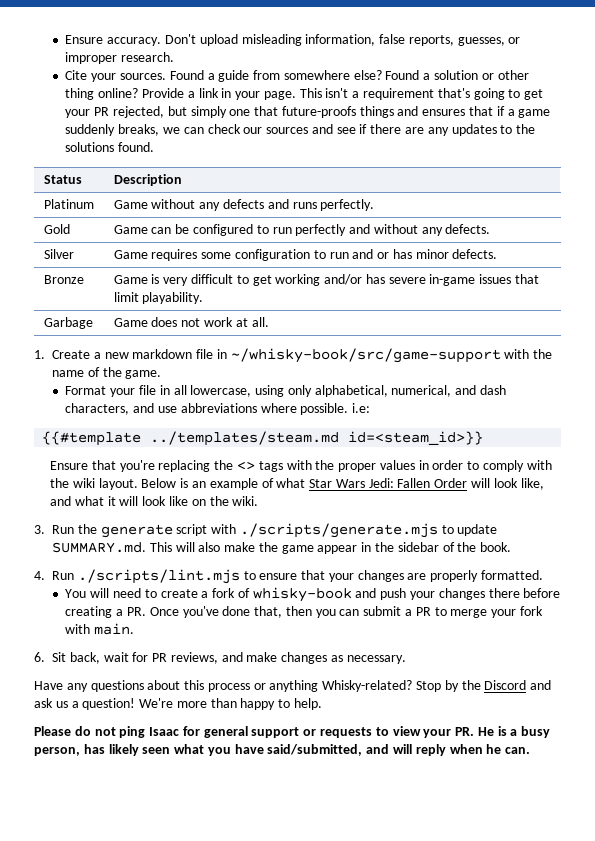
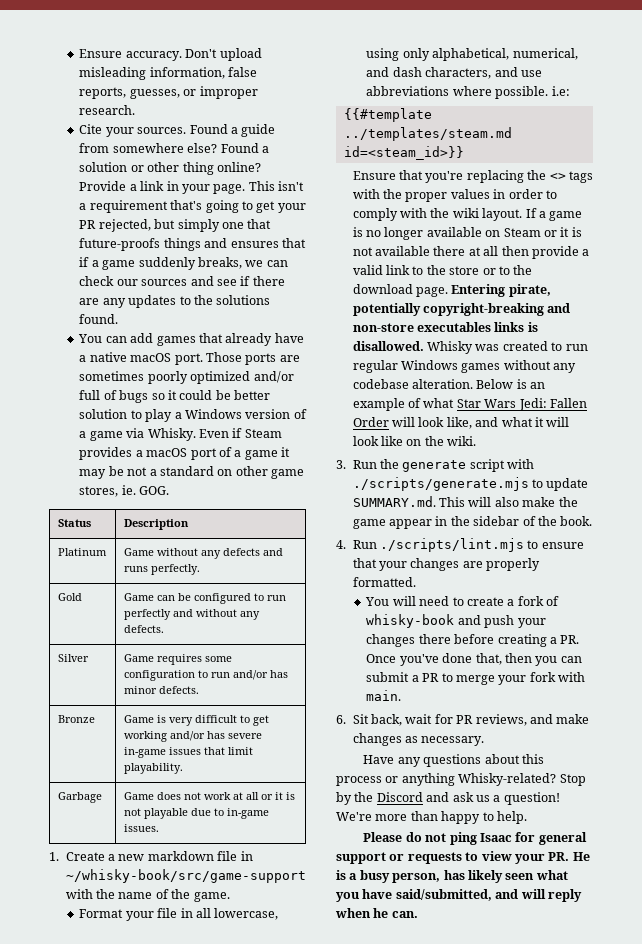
+ You can add games that already have a native macOS port. Those ports are sometimes poorly optimized and/or full of bugs so it could be better solution to play a Windows version of a game via Whisky. Even if Steam provides a macOS port of a game it may be not a standard on other game stores, ie. GOG.
- Silver | Game requires some configuration to run and or has minor defects.
+ Silver | Game requires some configuration to run and/or has minor defects.
- Garbage | Game does not work at all.
+ Garbage | Game does not work at all or it is not playable due to in-game issues.
+ If a game is no longer available on Steam or it is not available there at all then provide a valid link to the store or to the download page. Entering pirate, potentially copyright-breaking and non-store executables links is disallowed. Whisky was created to run regular Windows games without any codebase alteration.

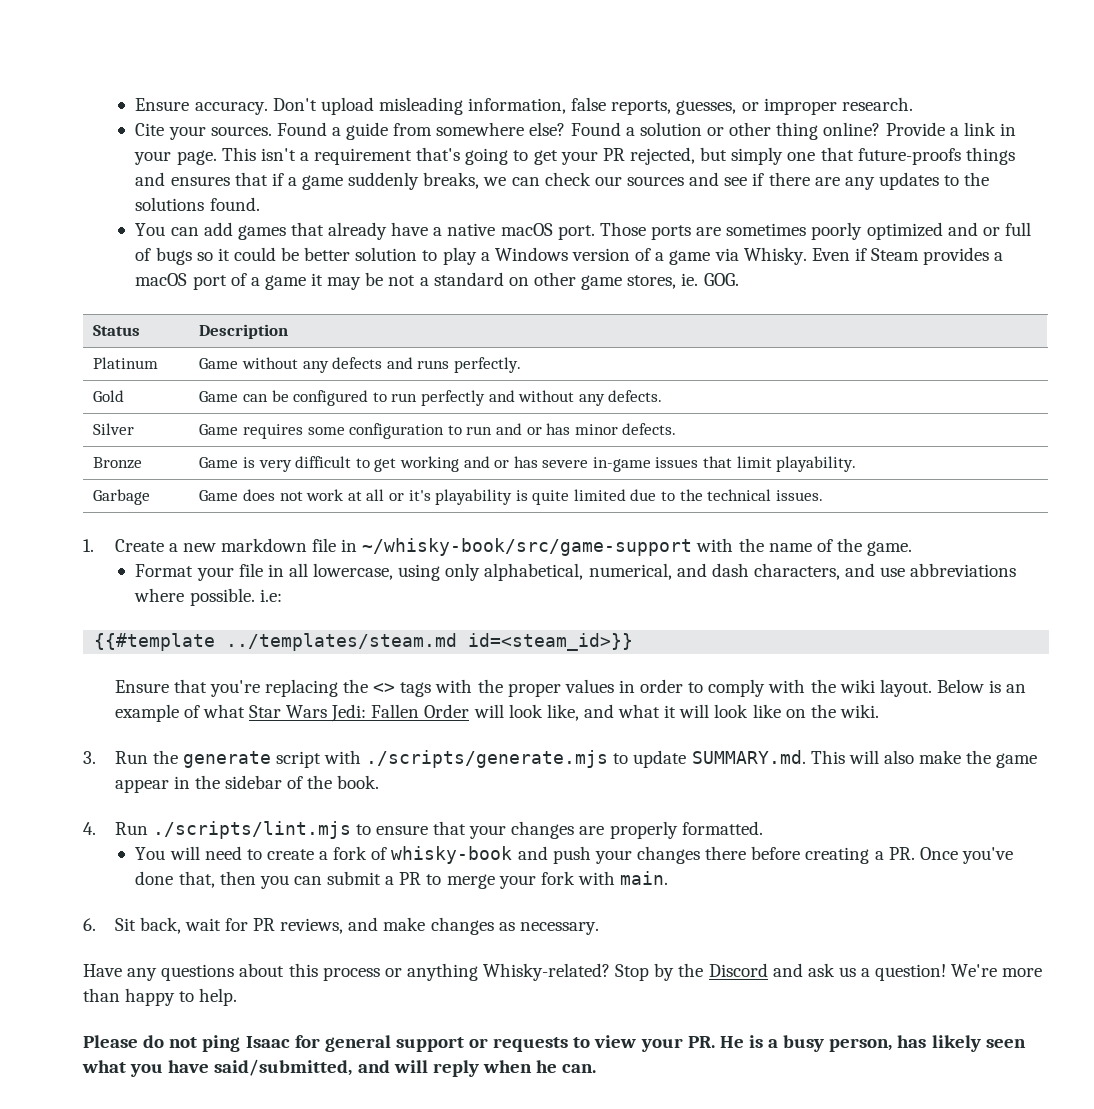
- Those ports are sometimes poorly optimized and/or full of bugs so it could be better solution to play a Windows version of a game via Whisky.
+ Those ports are sometimes poorly optimized and or full of bugs so it could be better solution to play a Windows version of a game via Whisky.
- Silver | Game requires some configuration to run and/or has minor defects.
+ Silver | Game requires some configuration to run and or has minor defects.
- Bronze | Game is very difficult to get working and/or has severe in-game issues that limit playability.
+ Bronze | Game is very difficult to get working and or has severe in-game issues that limit playability.
- Garbage | Game does not work at all or it is not playable due to in-game issues.
+ Garbage | Game does not work at all or it's playability is quite limited due to the technical issues.
- If a game is no longer available on Steam or it is not available there at all then provide a valid link to the store or to the download page. Entering pirate, potentially copyright-breaking and non-store executables links is disallowed. Whisky was created to run regular Windows games without any codebase alteration.

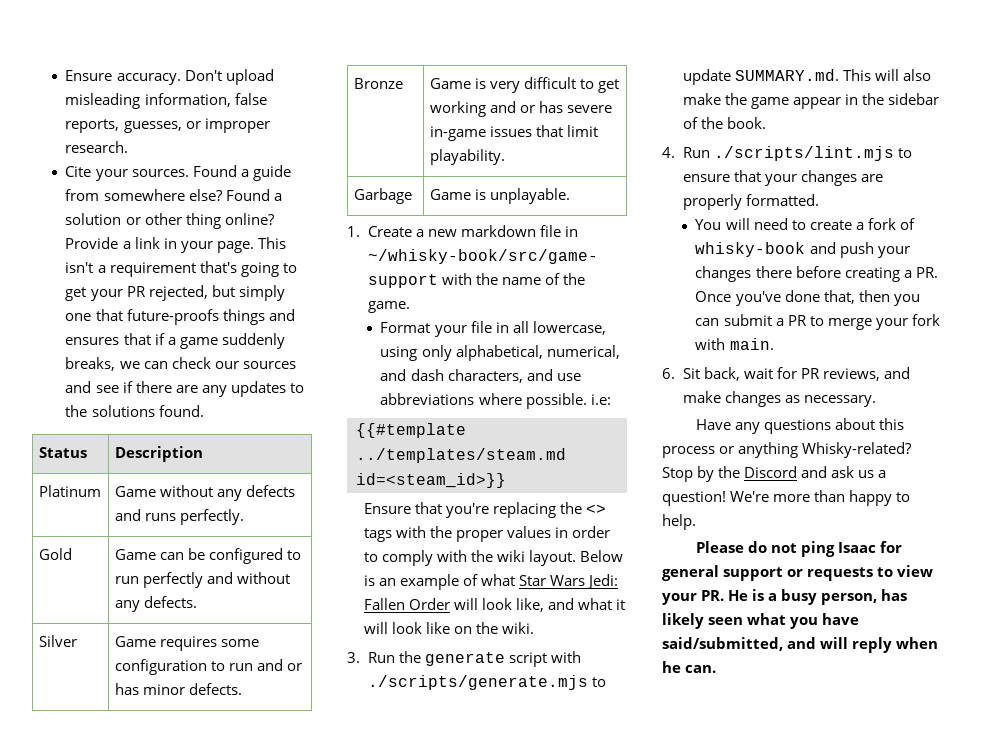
- You can add games that already have a native macOS port. Those ports are sometimes poorly optimized and or full of bugs so it could be better solution to play a Windows version of a game via Whisky. Even if Steam provides a macOS port of a game it may be not a standard on other game stores, ie. GOG.
- Garbage | Game does not work at all or it's playability is quite limited due to the technical issues.
+ Garbage | Game is unplayable.

